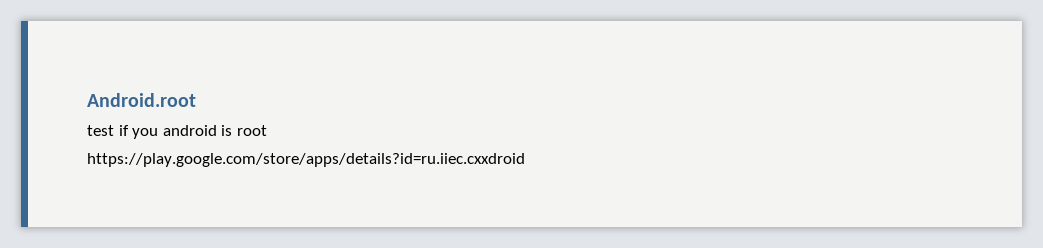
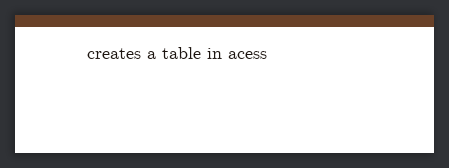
- Android.root
- test if you android is root
- https://play.google.com/store/apps/details?id=ru.iiec.cxxdroid
+ creates a table in acess

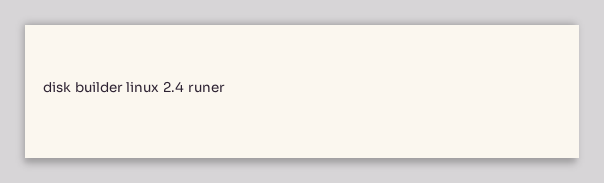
- creates a table in acess
+ disk builder linux 2.4 runer

